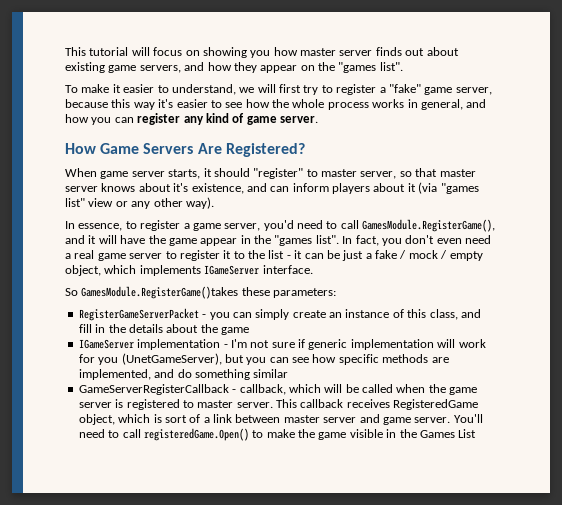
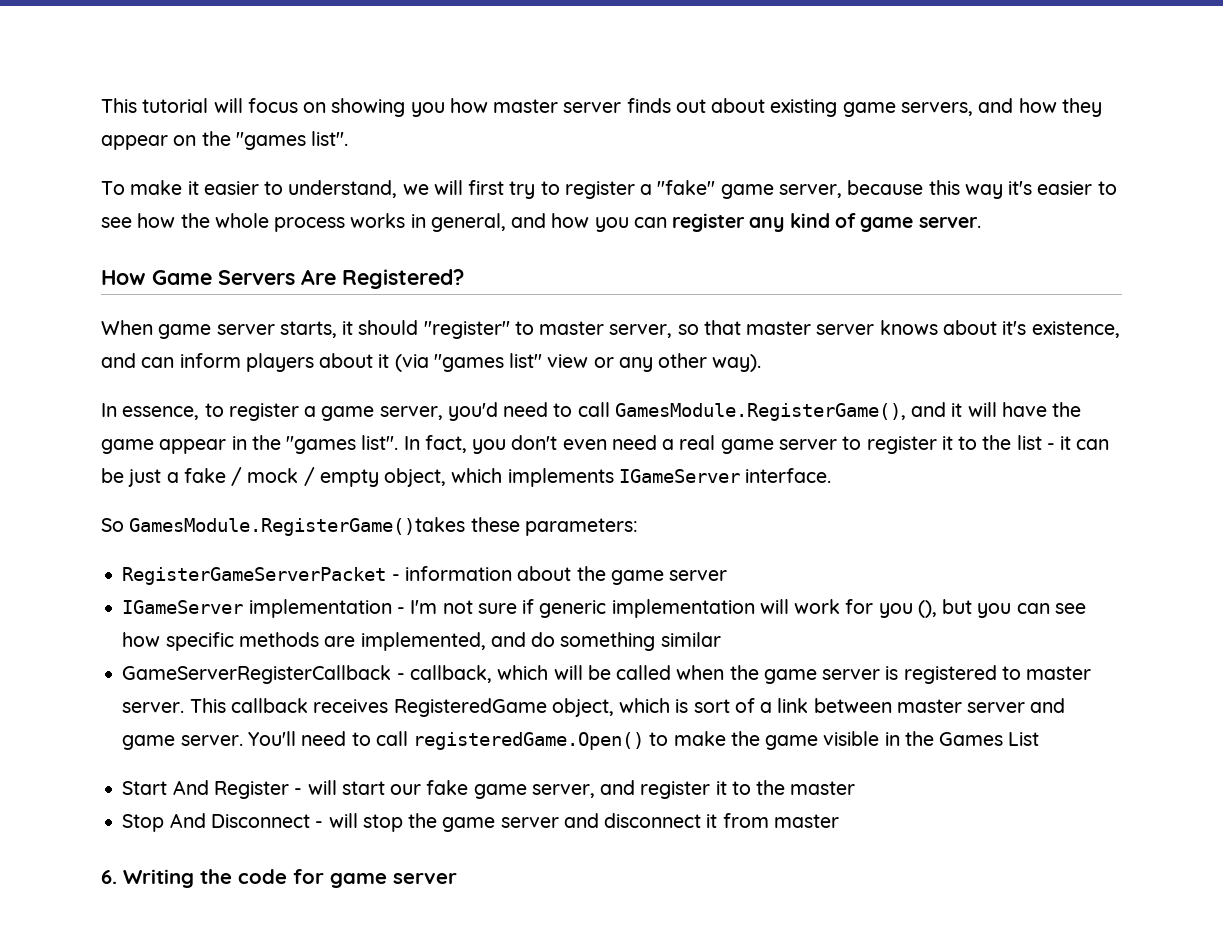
- RegisterGameServerPacket - you can simply create an instance of this class, and fill in the details about the game
+ RegisterGameServerPacket - information about the game server
- IGameServer implementation - I'm not sure if generic implementation will work for you (UnetGameServer), but you can see how specific methods are implemented, and do something similar
+ IGameServer implementation - I'm not sure if generic implementation will work for you (), but you can see how specific methods are implemented, and do something similar
+ Start And Register - will start our fake game server, and register it to the master
+ Stop And Disconnect - will stop the game server and disconnect it from master
+ 6. Writing the code for game server

